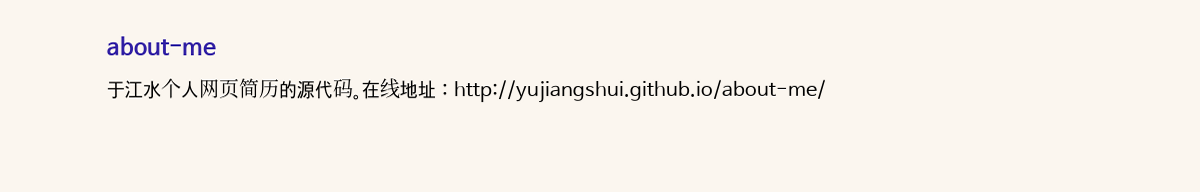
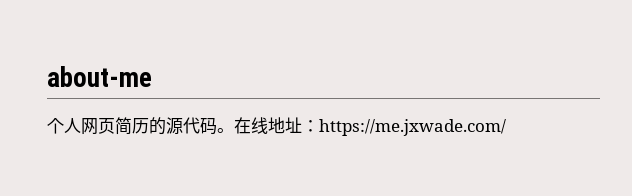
- 于江水个人网页简历的源代码。
+ 个人网页简历的源代码。
- 在线地址：http://yujiangshui.github.io/about-me/
+ 在线地址：https://me.jxwade.com/

